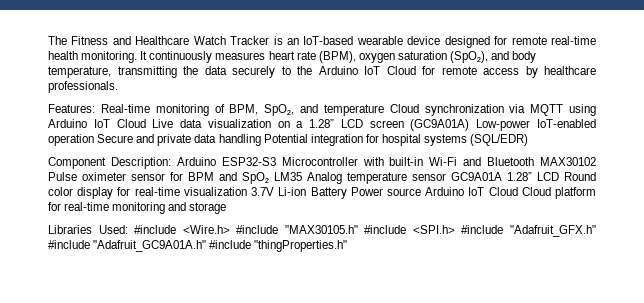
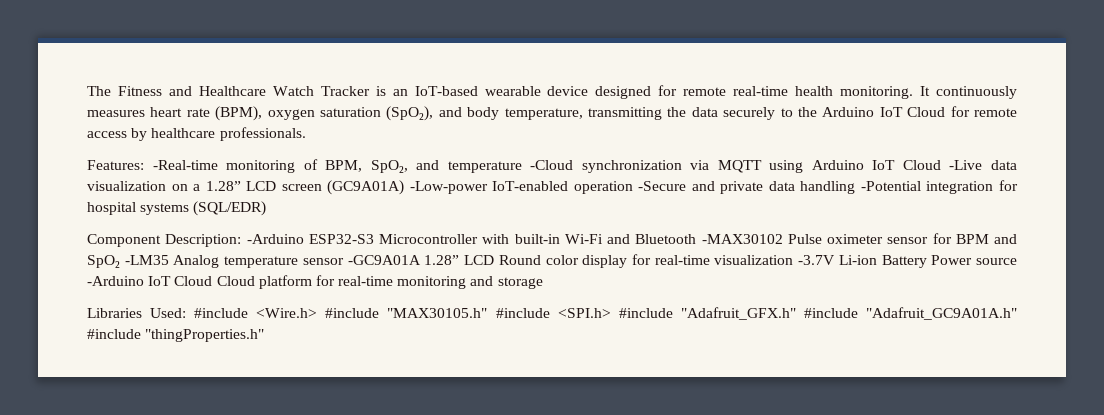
- Features: Real-time monitoring of BPM, SpO₂, and temperature Cloud synchronization via MQTT using Arduino IoT Cloud Live data visualization on a 1.28” LCD screen (GC9A01A) Low-power IoT-enabled operation Secure and private data handling Potential integration for hospital systems (SQL/EDR)
+ Features: -Real-time monitoring of BPM, SpO₂, and temperature -Cloud synchronization via MQTT using Arduino IoT Cloud -Live data visualization on a 1.28” LCD screen (GC9A01A) -Low-power IoT-enabled operation -Secure and private data handling -Potential integration for hospital systems (SQL/EDR)
- Component Description: Arduino ESP32-S3 Microcontroller with built-in Wi-Fi and Bluetooth MAX30102 Pulse oximeter sensor for BPM and SpO₂ LM35 Analog temperature sensor GC9A01A 1.28” LCD Round color display for real-time visualization 3.7V Li-ion Battery Power source Arduino IoT Cloud Cloud platform for real-time monitoring and storage
+ Component Description: -Arduino ESP32-S3 Microcontroller with built-in Wi-Fi and Bluetooth -MAX30102 Pulse oximeter sensor for BPM and SpO₂ -LM35 Analog temperature sensor -GC9A01A 1.28” LCD Round color display for real-time visualization -3.7V Li-ion Battery Power source -Arduino IoT Cloud Cloud platform for real-time monitoring and storage

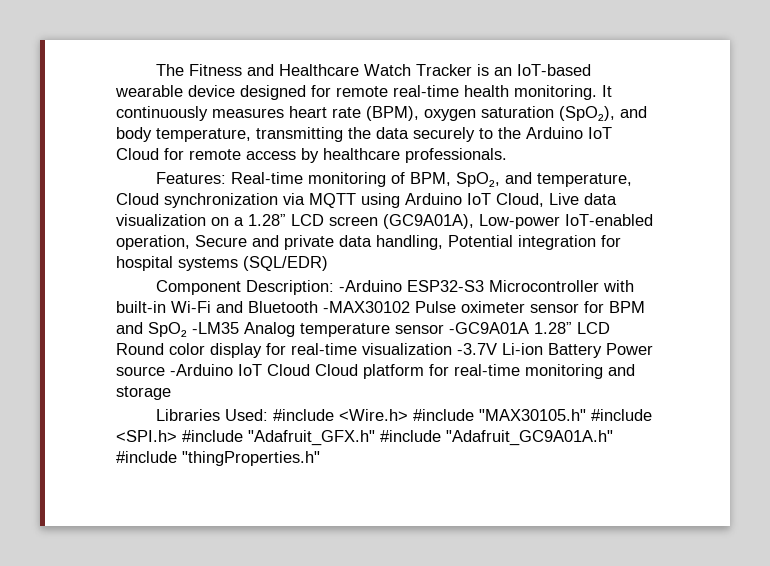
- Features: -Real-time monitoring of BPM, SpO₂, and temperature -Cloud synchronization via MQTT using Arduino IoT Cloud -Live data visualization on a 1.28” LCD screen (GC9A01A) -Low-power IoT-enabled operation -Secure and private data handling -Potential integration for hospital systems (SQL/EDR)
+ Features: Real-time monitoring of BPM, SpO₂, and temperature, Cloud synchronization via MQTT using Arduino IoT Cloud, Live data visualization on a 1.28” LCD screen (GC9A01A), Low-power IoT-enabled operation, Secure and private data handling, Potential integration for hospital systems (SQL/EDR)

